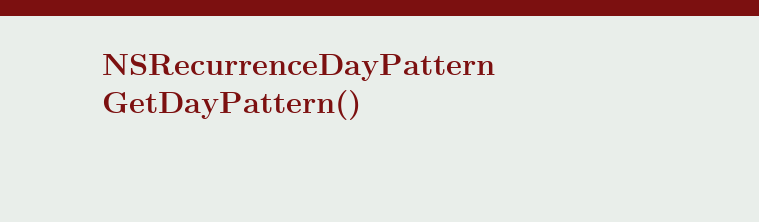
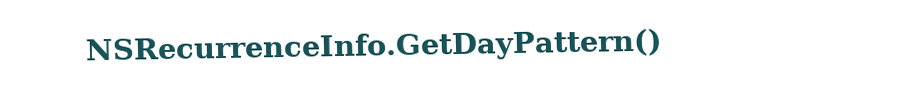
- NSRecurrenceDayPattern GetDayPattern()
+ NSRecurrenceInfo.GetDayPattern()

